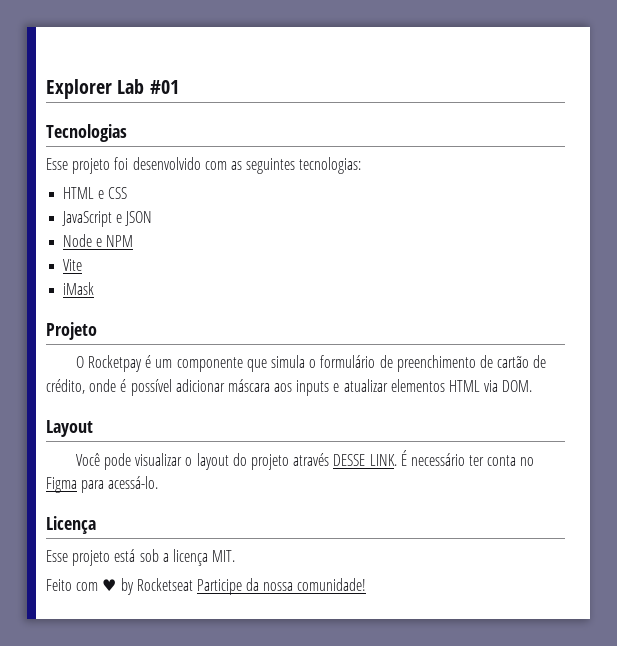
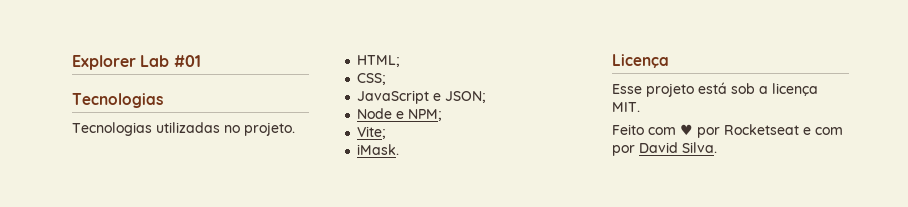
- Esse projeto foi desenvolvido com as seguintes tecnologias:
- HTML e CSS
+ Tecnologias utilizadas no projeto.
+ HTML;
+ CSS;
- JavaScript e JSON
+ JavaScript e JSON;
- Node e NPM
- Vite
- iMask
- Projeto
- O Rocketpay é um componente que simula o formulário de preenchimento de cartão de crédito, onde é possível adicionar máscara aos inputs e atualizar elementos HTML via DOM.
- Layout
- Você pode visualizar o layout do projeto através DESSE LINK. É necessário ter conta no Figma para acessá-lo.
+ Node e NPM;
+ Vite;
+ iMask.
- Feito com ♥ by Rocketseat Participe da nossa comunidade!
+ Feito com ♥ por Rocketseat e com por David Silva.

